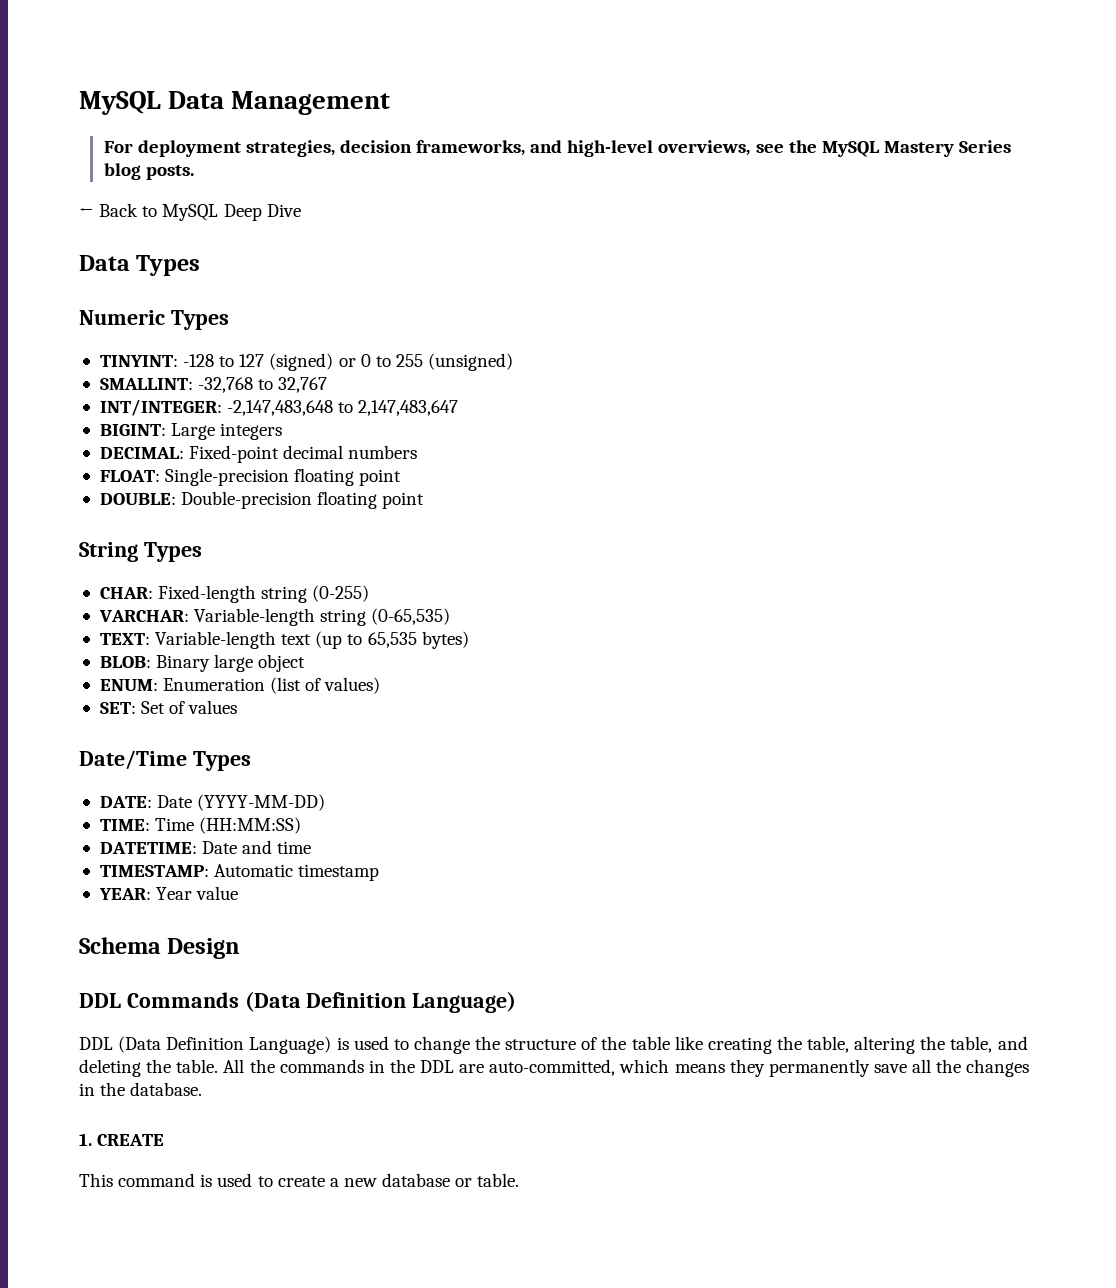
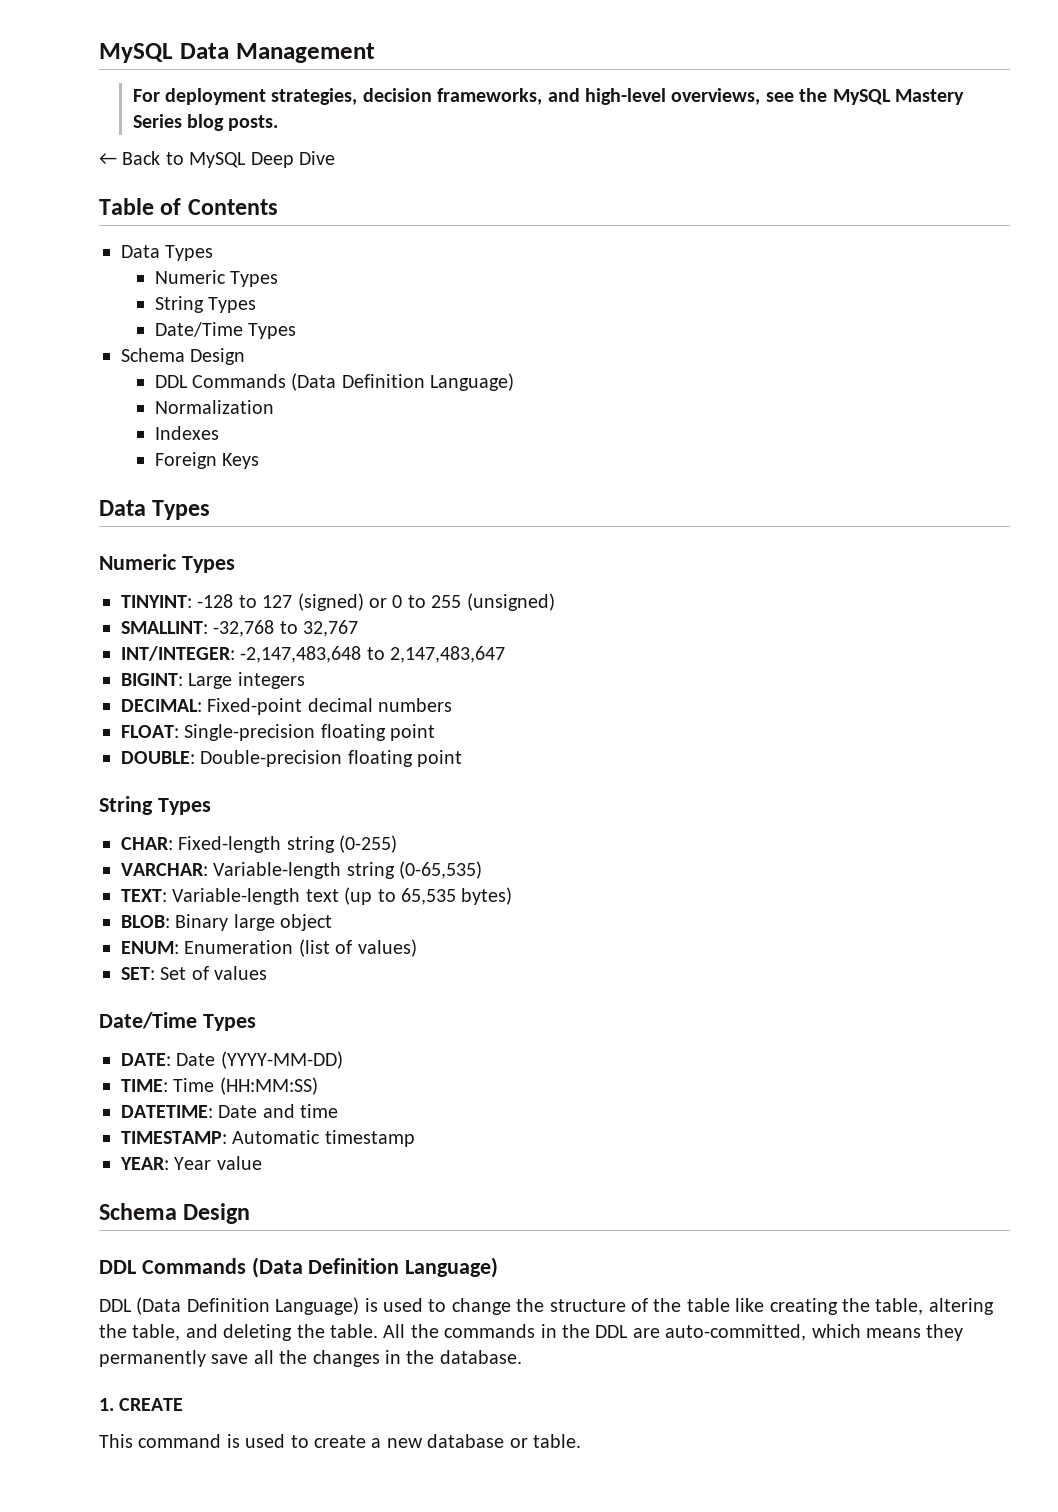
+ Table of Contents
+ Data Types
+ Numeric Types
+ String Types
+ Date/Time Types
+ Schema Design
+ DDL Commands (Data Definition Language)
+ Normalization
+ Indexes
+ Foreign Keys

